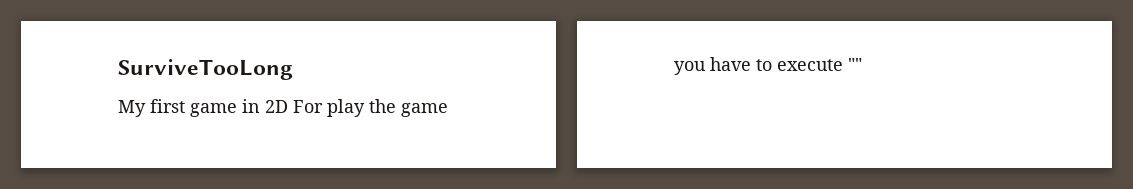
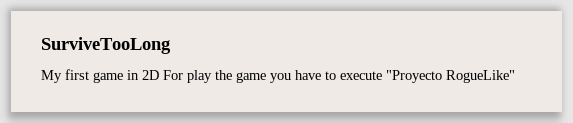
- My first game in 2D For play the game you have to execute ""
+ My first game in 2D For play the game you have to execute "Proyecto RogueLike"

